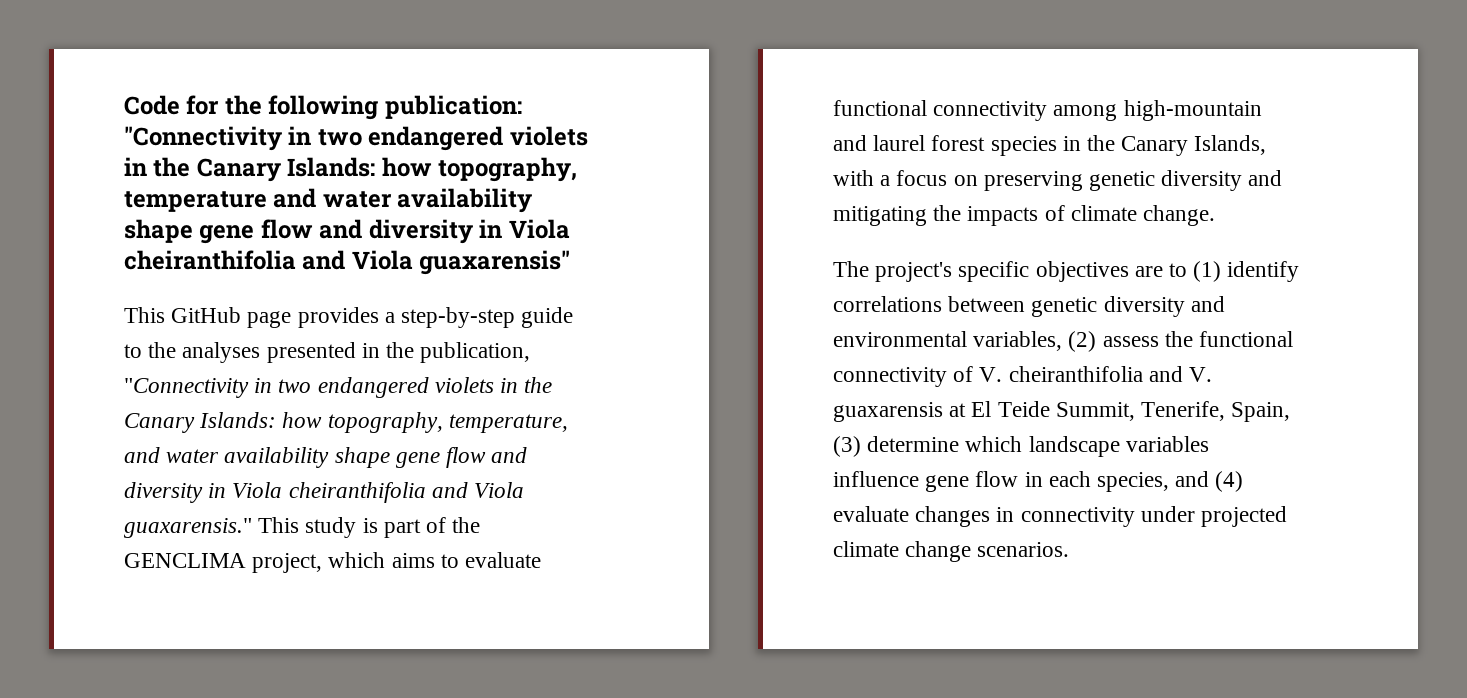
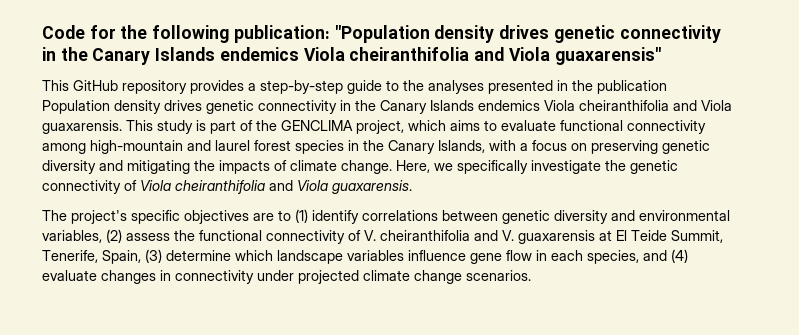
- Code for the following publication: "Connectivity in two endangered violets in the Canary Islands: how topography, temperature and water availability shape gene flow and diversity in Viola cheiranthifolia and Viola guaxarensis"
+ Code for the following publication: "Population density drives genetic connectivity in the Canary Islands endemics Viola cheiranthifolia and Viola guaxarensis"
- This GitHub page provides a step-by-step guide to the analyses presented in the publication, "Connectivity in two endangered violets in the Canary Islands: how topography, temperature, and water availability shape gene flow and diversity in Viola cheiranthifolia and Viola guaxarensis."
+ This GitHub repository provides a step-by-step guide to the analyses presented in the publication Population density drives genetic connectivity in the Canary Islands endemics Viola cheiranthifolia and Viola guaxarensis.
+ Here, we specifically investigate the genetic connectivity of Viola cheiranthifolia and Viola guaxarensis.

